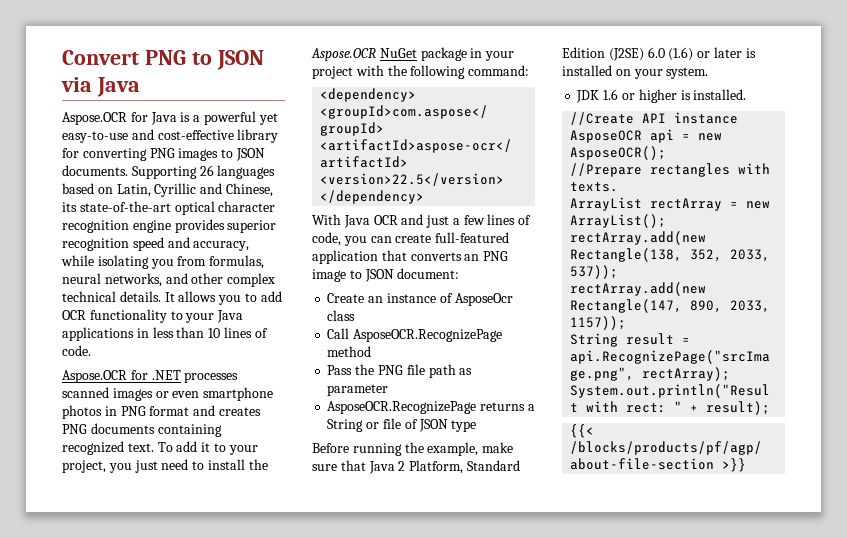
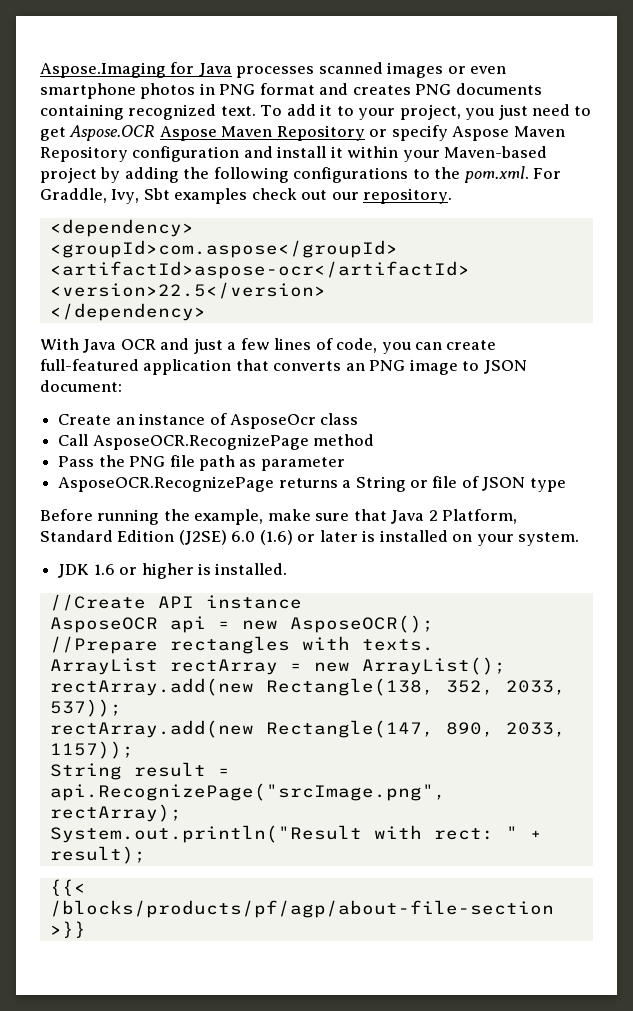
- Convert PNG to JSON via Java
- Aspose.OCR for Java is a powerful yet easy-to-use and cost-effective library for converting PNG images to JSON documents. Supporting 26 languages based on Latin, Cyrillic and Chinese, its state-of-the-art optical character recognition engine provides superior recognition speed and accuracy, while isolating you from formulas, neural networks, and other complex technical details. It allows you to add OCR functionality to your Java applications in less than 10 lines of code.
- Aspose.OCR for .NET processes scanned images or even smartphone photos in PNG format and creates PNG documents containing recognized text.
+ Aspose.Imaging for Java processes scanned images or even smartphone photos in PNG format and creates PNG documents containing recognized text.
- To add it to your project, you just need to install the Aspose.OCR NuGet package in your project with the following command:
+ To add it to your project, you just need to get Aspose.OCR Aspose Maven Repository or specify Aspose Maven Repository configuration and install it within your Maven-based project by adding the following configurations to the pom.xml. For Graddle, Ivy, Sbt examples check out our repository.

